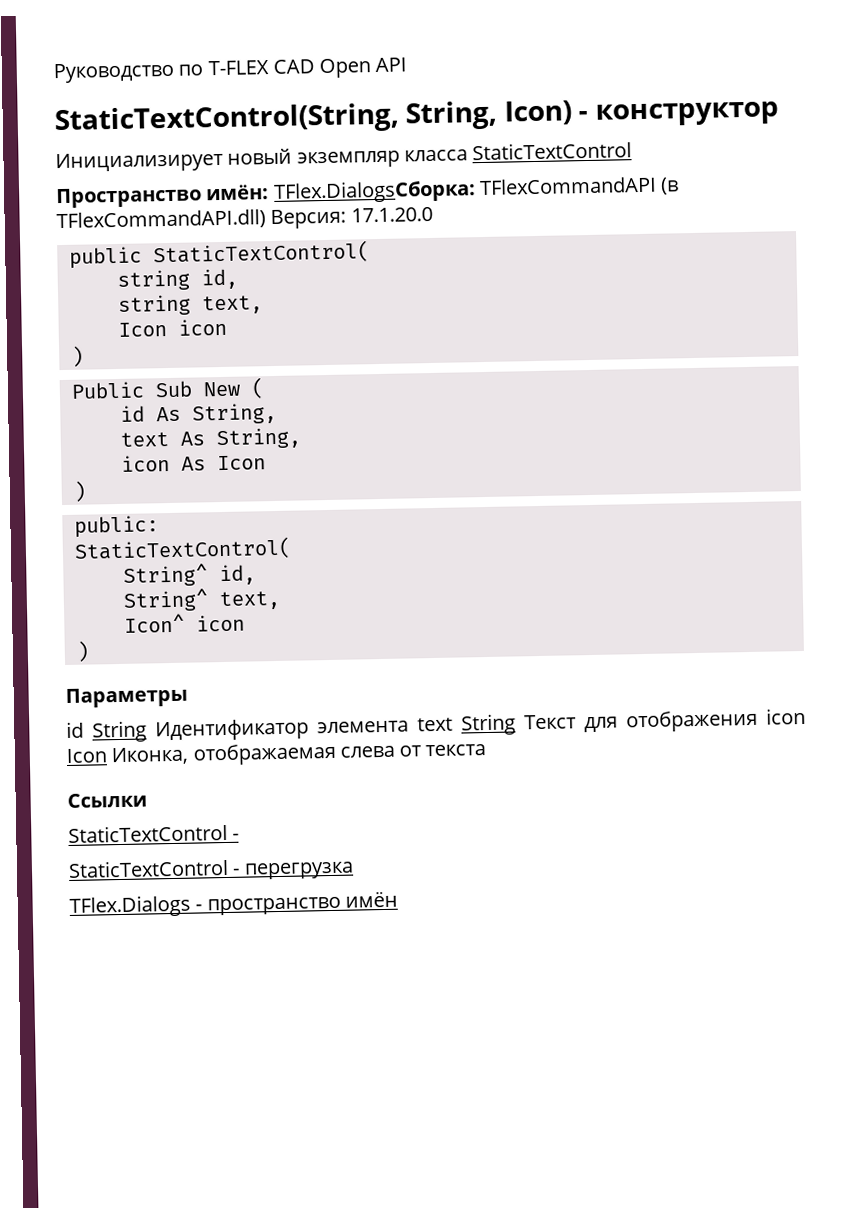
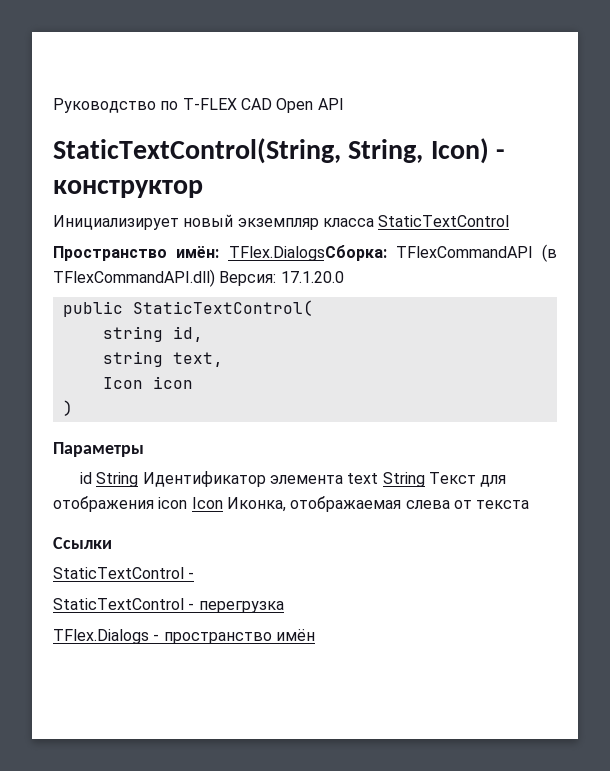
- Public Sub New (
- id As String,
- text As String,
- icon As Icon
- )
- public:
- StaticTextControl(
- String^ id,
- String^ text,
- Icon^ icon
- )

